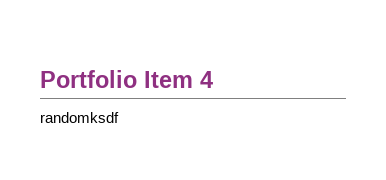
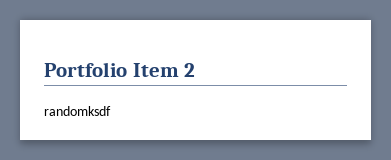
- Portfolio Item 4
+ Portfolio Item 2

